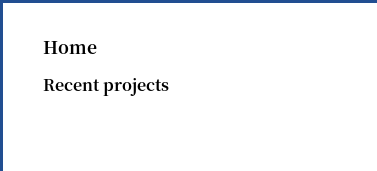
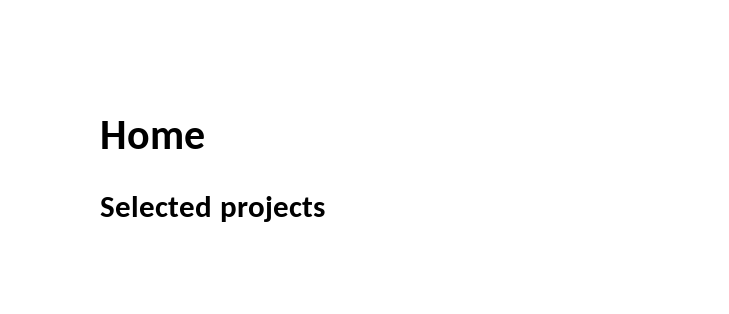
- Recent projects
+ Selected projects

